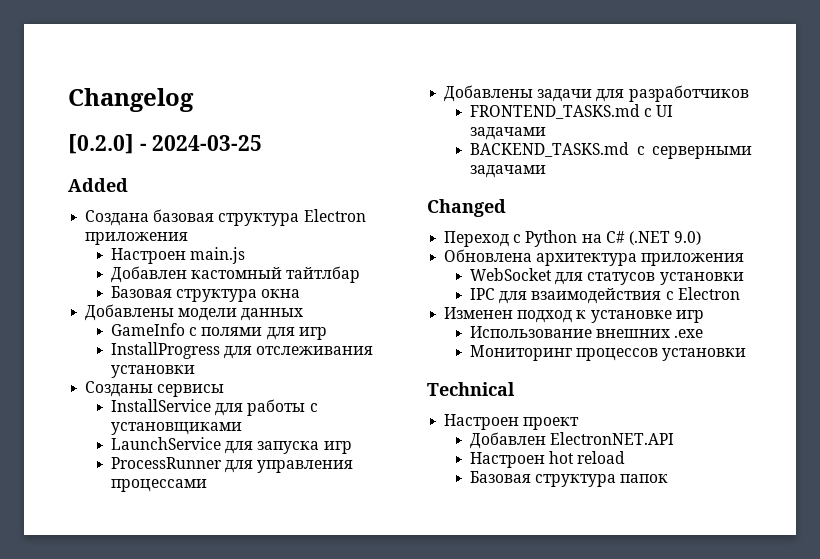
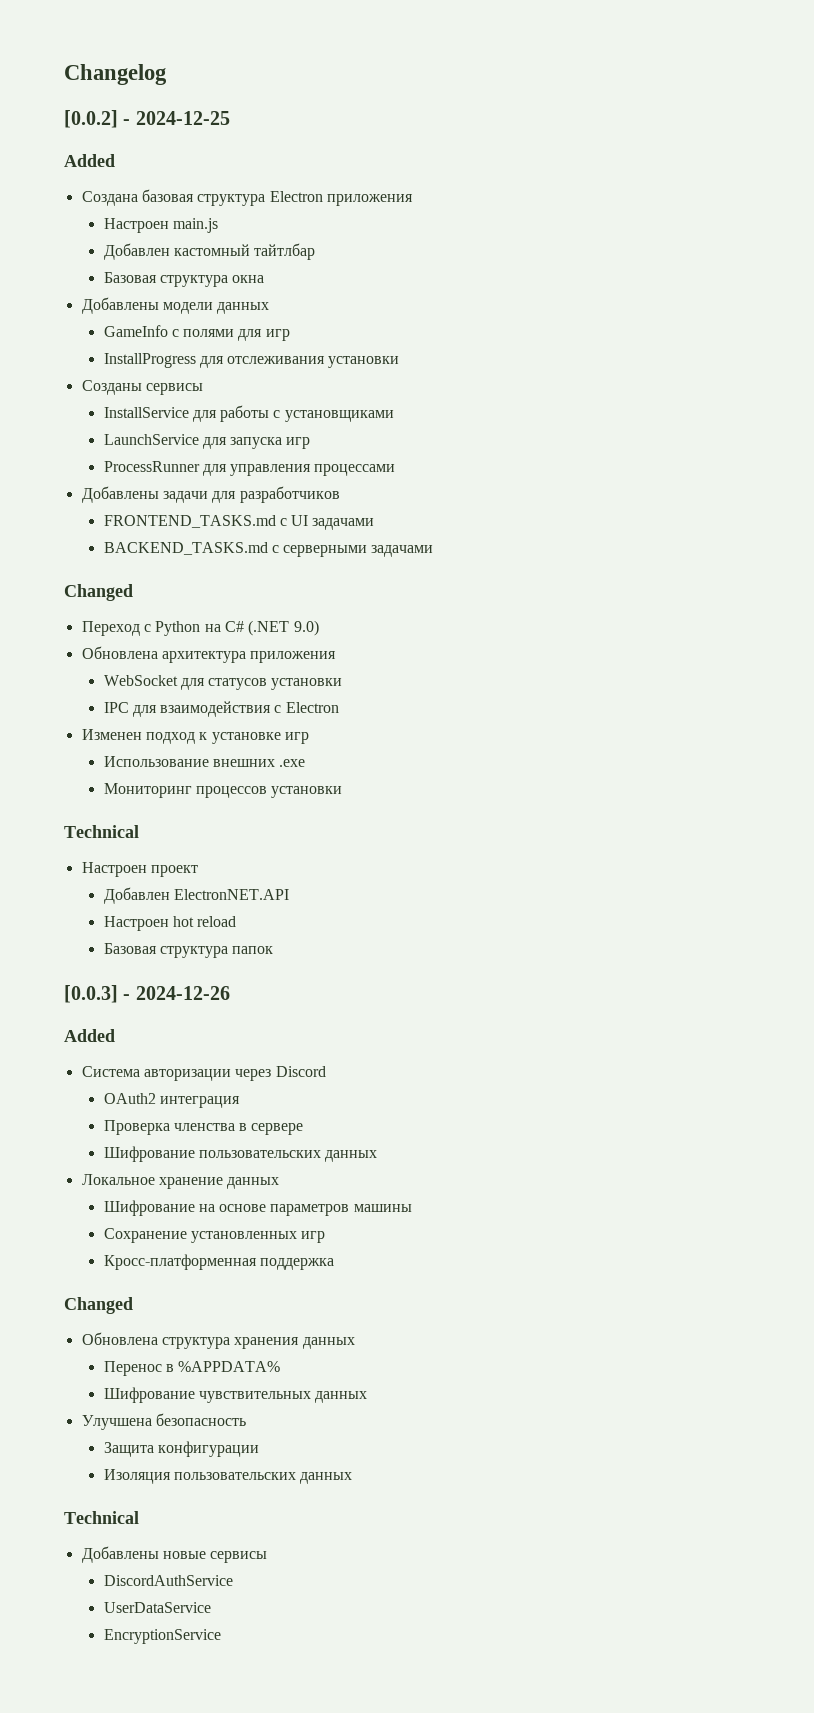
- [0.2.0] - 2024-03-25
+ [0.0.2] - 2024-12-25
+ [0.0.3] - 2024-12-26
+ Added
+ Система авторизации через Discord
+ OAuth2 интеграция
+ Проверка членства в сервере
+ Шифрование пользовательских данных
+ Локальное хранение данных
+ Шифрование на основе параметров машины
+ Сохранение установленных игр
+ Кросс-платформенная поддержка
+ Changed
+ Обновлена структура хранения данных
+ Перенос в %APPDATA%
+ Шифрование чувствительных данных
+ Улучшена безопасность
+ Защита конфигурации
+ Изоляция пользовательских данных
+ Technical
+ Добавлены новые сервисы
+ DiscordAuthService
+ UserDataService
+ EncryptionService

